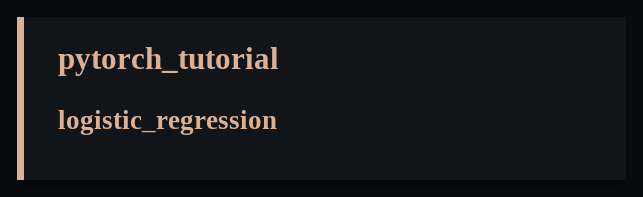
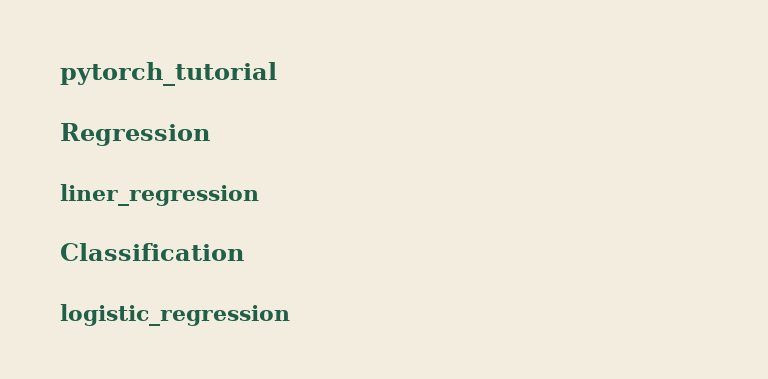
+ Regression
+ liner_regression
+ Classification

